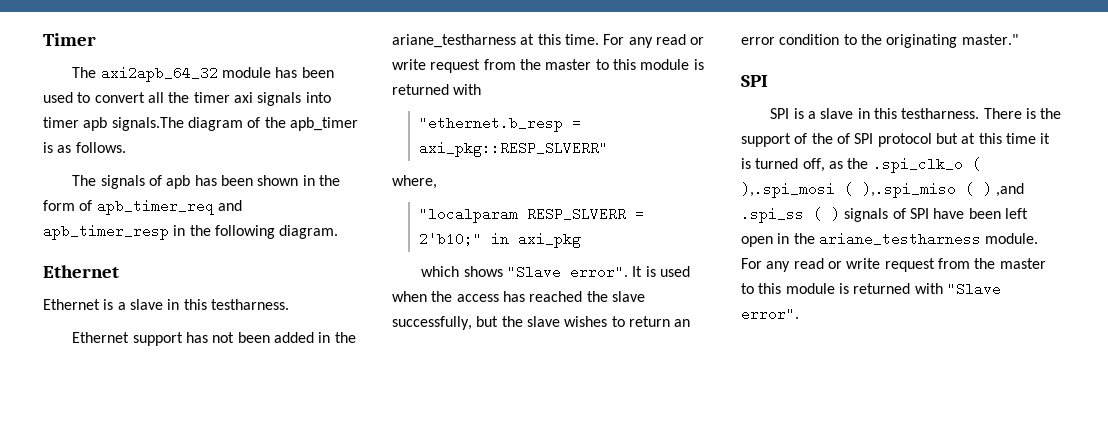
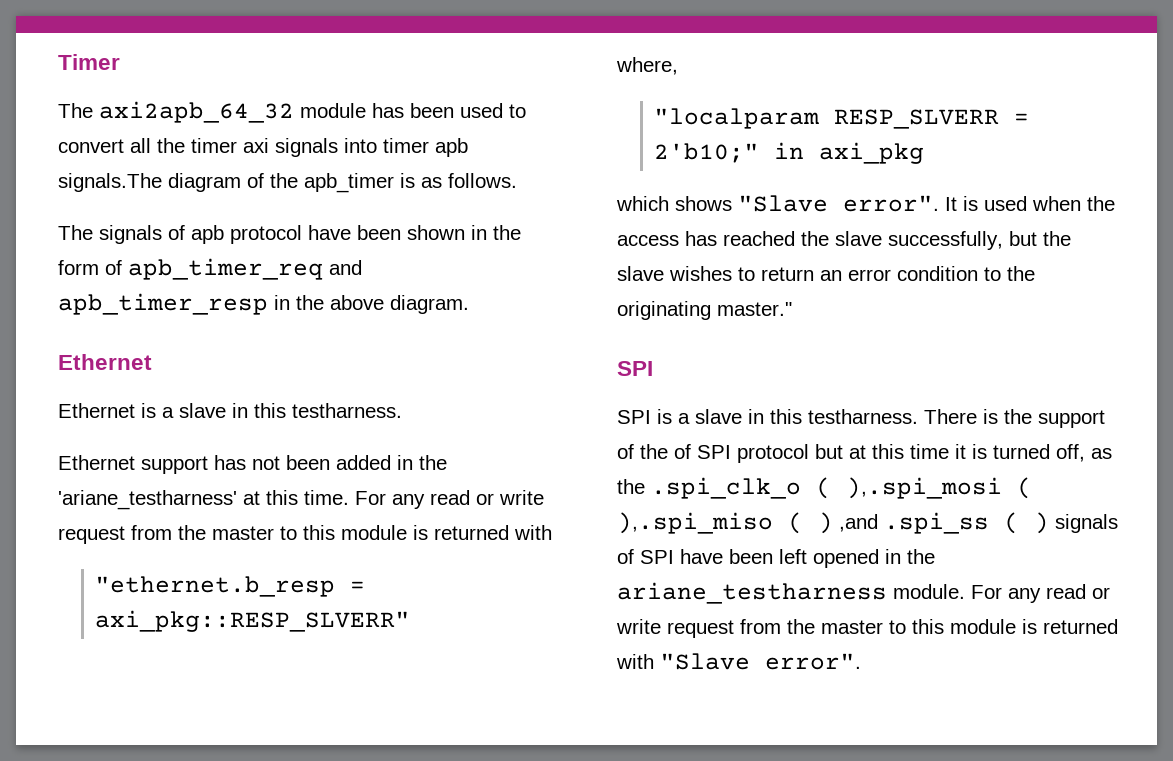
- The signals of apb has been shown in the form of apb_timer_req and apb_timer_resp in the following diagram.
+ The signals of apb protocol have been shown in the form of apb_timer_req and apb_timer_resp in the above diagram.
- Ethernet support has not been added in the ariane_testharness at this time.
+ Ethernet support has not been added in the 'ariane_testharness' at this time.
- There is the support of the of SPI protocol but at this time it is turned off, as the .spi_clk_o ( ),.spi_mosi ( ),.spi_miso ( ) ,and .spi_ss ( ) signals of SPI have been left open in the ariane_testharness module.
+ There is the support of the of SPI protocol but at this time it is turned off, as the .spi_clk_o ( ),.spi_mosi ( ),.spi_miso ( ) ,and .spi_ss ( ) signals of SPI have been left opened in the ariane_testharness module.

